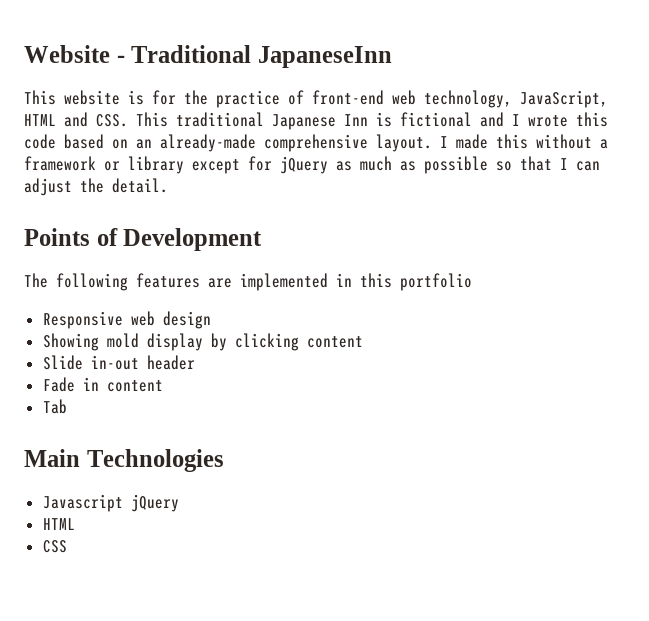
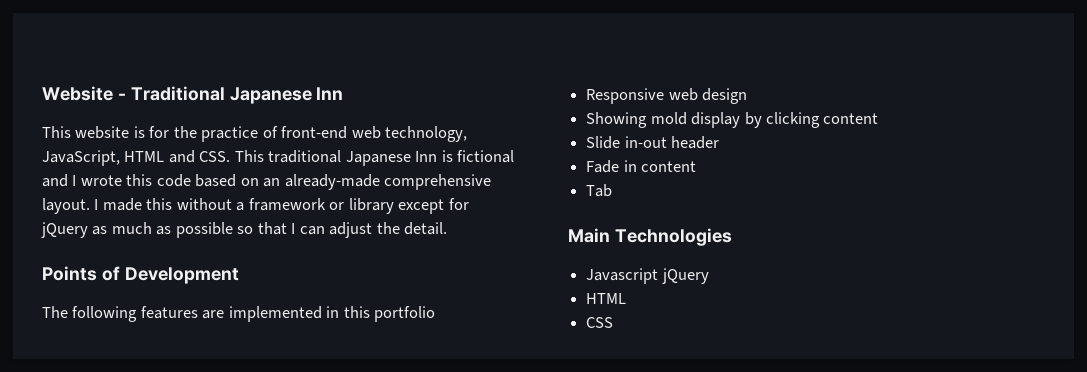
- Website - Traditional JapaneseInn
+ Website - Traditional Japanese Inn

